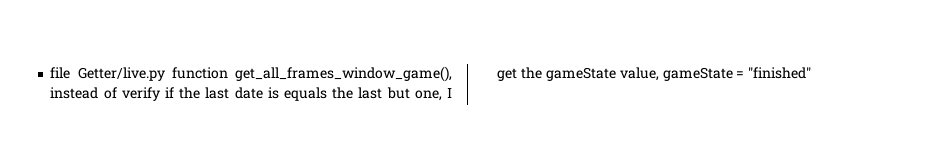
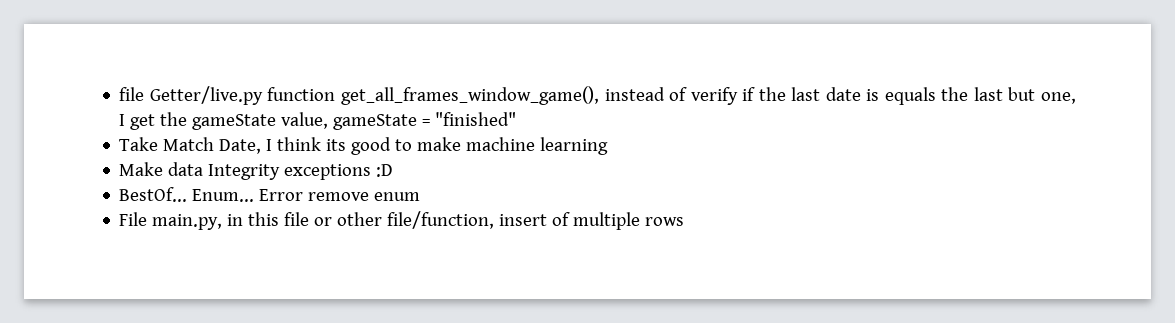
+ Take Match Date, I think its good to make machine learning
+ Make data Integrity exceptions :D
+ BestOf... Enum... Error remove enum
+ File main.py, in this file or other file/function, insert of multiple rows

